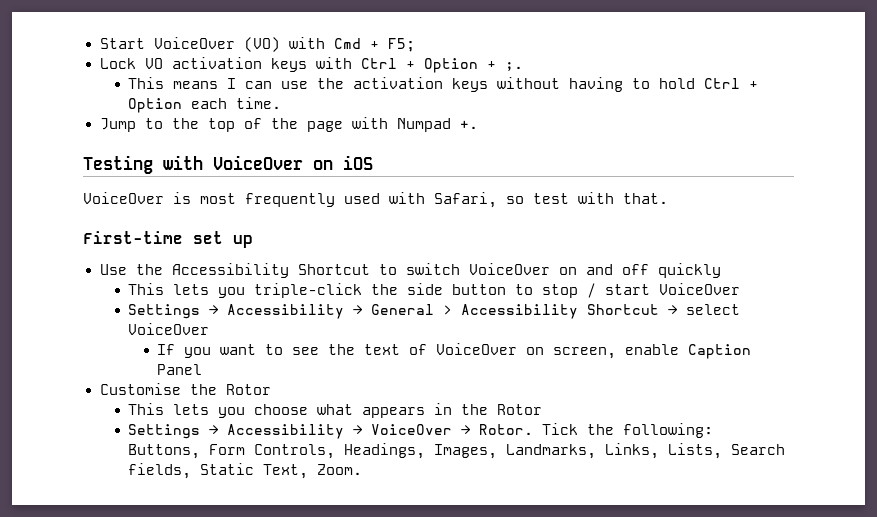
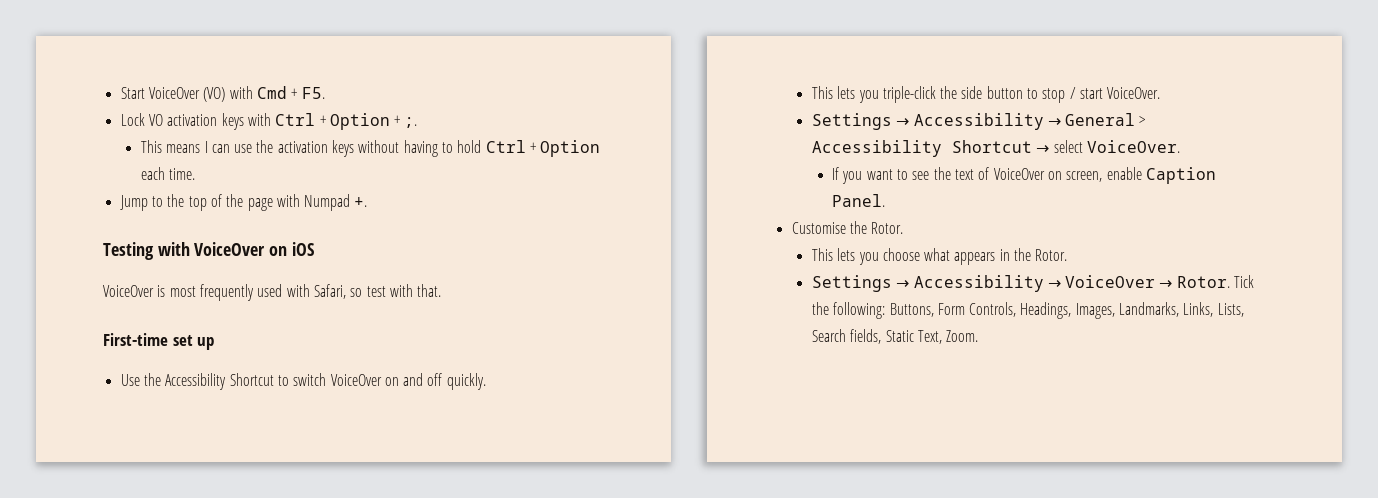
- Start VoiceOver (VO) with Cmd + F5;
+ Start VoiceOver (VO) with Cmd + F5.
- Use the Accessibility Shortcut to switch VoiceOver on and off quickly
+ Use the Accessibility Shortcut to switch VoiceOver on and off quickly.
- This lets you triple-click the side button to stop / start VoiceOver
+ This lets you triple-click the side button to stop / start VoiceOver.
- Settings → Accessibility → General > Accessibility Shortcut → select VoiceOver
+ Settings → Accessibility → General > Accessibility Shortcut → select VoiceOver.
- If you want to see the text of VoiceOver on screen, enable Caption Panel
+ If you want to see the text of VoiceOver on screen, enable Caption Panel.
- Customise the Rotor
+ Customise the Rotor.
- This lets you choose what appears in the Rotor
+ This lets you choose what appears in the Rotor.

